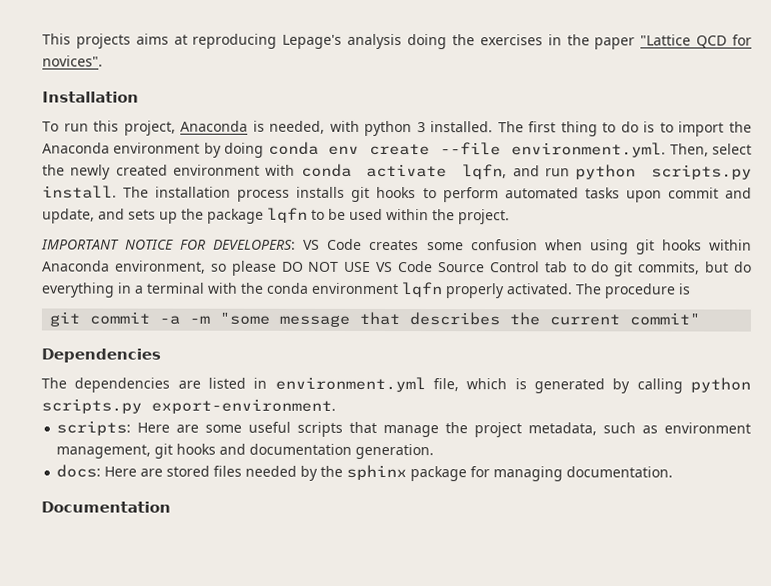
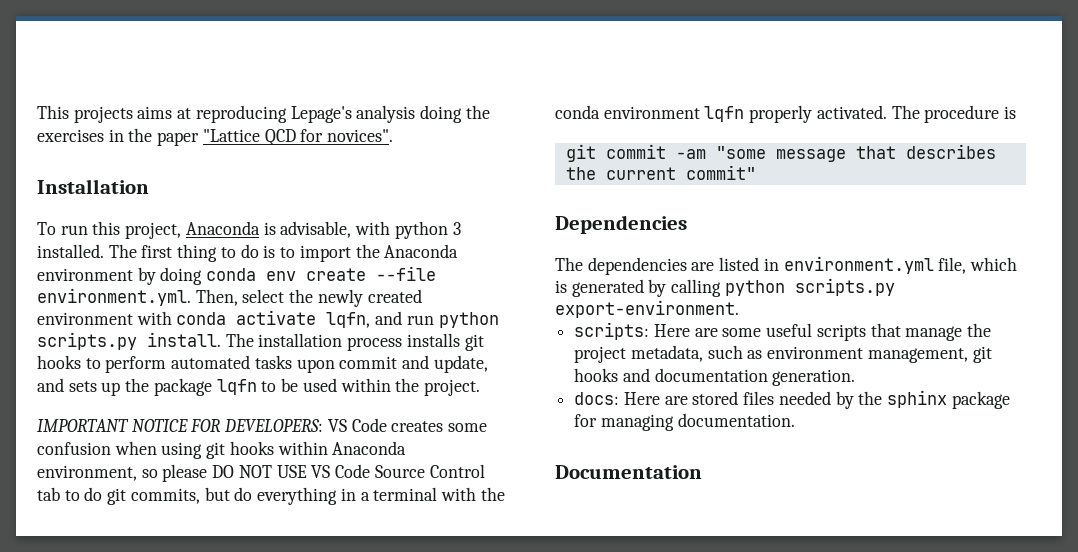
- To run this project, Anaconda is needed, with python 3 installed.
+ To run this project, Anaconda is advisable, with python 3 installed.
- git commit -a -m "some message that describes the current commit"
+ git commit -am "some message that describes the current commit"

